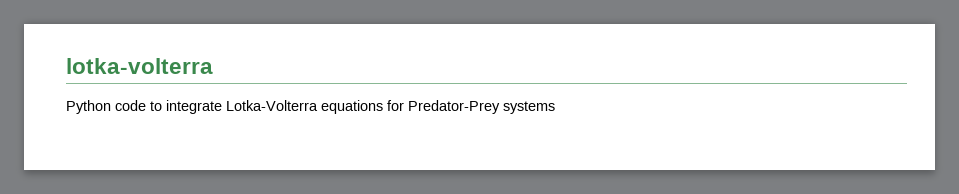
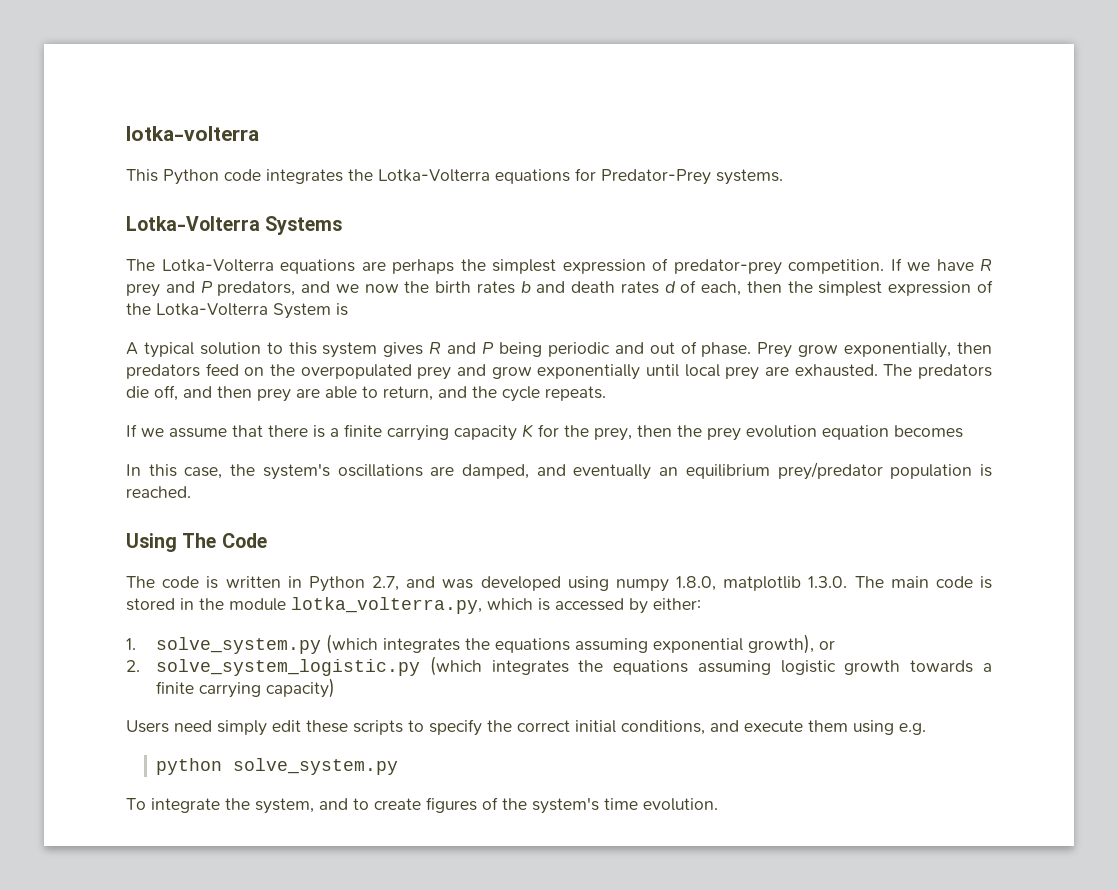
- Python code to integrate Lotka-Volterra equations for Predator-Prey systems
+ This Python code integrates the Lotka-Volterra equations for Predator-Prey systems.
+ Lotka-Volterra Systems
+ The Lotka-Volterra equations are perhaps the simplest expression of predator-prey competition. If we have R prey and P predators, and we now the birth rates b and death rates d of each, then the simplest expression of the Lotka-Volterra System is
+ A typical solution to this system gives R and P being periodic and out of phase. Prey grow exponentially, then predators feed on the overpopulated prey and grow exponentially until local prey are exhausted. The predators die off, and then prey are able to return, and the cycle repeats.
+ If we assume that there is a finite carrying capacity K for the prey, then the prey evolution equation becomes
+ In this case, the system's oscillations are damped, and eventually an equilibrium prey/predator population is reached.
+ Using The Code
+ The code is written in Python 2.7, and was developed using numpy 1.8.0, matplotlib 1.3.0. The main code is stored in the module lotka_volterra.py, which is accessed by either:
+ 1. solve_system.py (which integrates the equations assuming exponential growth), or
+ 2. solve_system_logistic.py (which integrates the equations assuming logistic growth towards a finite carrying capacity)
+ Users need simply edit these scripts to specify the correct initial conditions, and execute them using e.g.
+ python solve_system.py
+ To integrate the system, and to create figures of the system's time evolution.

